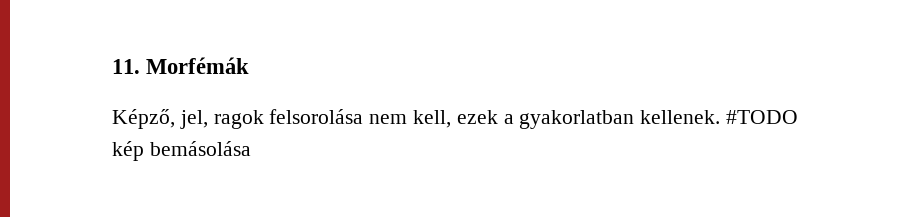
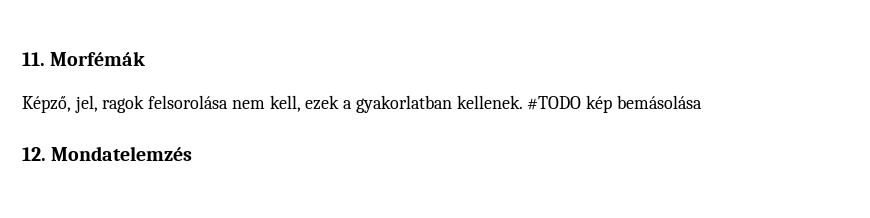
+ 12. Mondatelemzés

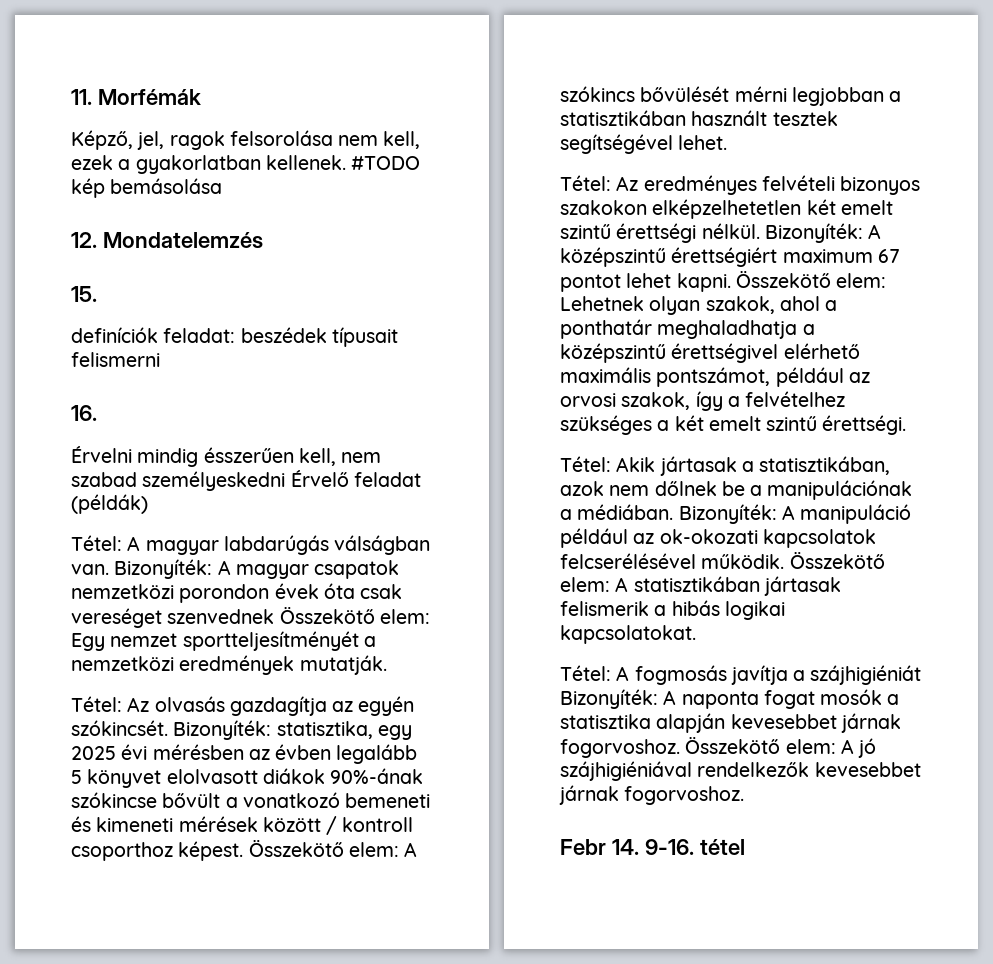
+ 15.
+ definíciók feladat: beszédek típusait felismerni
+ 16.
+ Érvelni mindig ésszerűen kell, nem szabad személyeskedni Érvelő feladat (példák)
+ Tétel: A magyar labdarúgás válságban van. Bizonyíték: A magyar csapatok nemzetközi porondon évek óta csak vereséget szenvednek Összekötő elem: Egy nemzet sportteljesítményét a nemzetközi eredmények mutatják.
+ Tétel: Az olvasás gazdagítja az egyén szókincsét. Bizonyíték: statisztika, egy 2025 évi mérésben az évben legalább 5 könyvet elolvasott diákok 90%-ának szókincse bővült a vonatkozó bemeneti és kimeneti mérések között / kontroll csoporthoz képest. Összekötő elem: A szókincs bővülését mérni legjobban a statisztikában használt tesztek segítségével lehet.
+ Tétel: Az eredményes felvételi bizonyos szakokon elképzelhetetlen két emelt szintű érettségi nélkül. Bizonyíték: A középszintű érettségiért maximum 67 pontot lehet kapni. Összekötő elem: Lehetnek olyan szakok, ahol a ponthatár meghaladhatja a középszintű érettségivel elérhető maximális pontszámot, például az orvosi szakok, így a felvételhez szükséges a két emelt szintű érettségi.
+ Tétel: Akik jártasak a statisztikában, azok nem dőlnek be a manipulációnak a médiában. Bizonyíték: A manipuláció például az ok-okozati kapcsolatok felcserélésével működik. Összekötő elem: A statisztikában jártasak felismerik a hibás logikai kapcsolatokat.
+ Tétel: A fogmosás javítja a szájhigiéniát Bizonyíték: A naponta fogat mosók a statisztika alapján kevesebbet járnak fogorvoshoz. Összekötő elem: A jó szájhigiéniával rendelkezők kevesebbet járnak fogorvoshoz.
+ Febr 14. 9-16. tétel

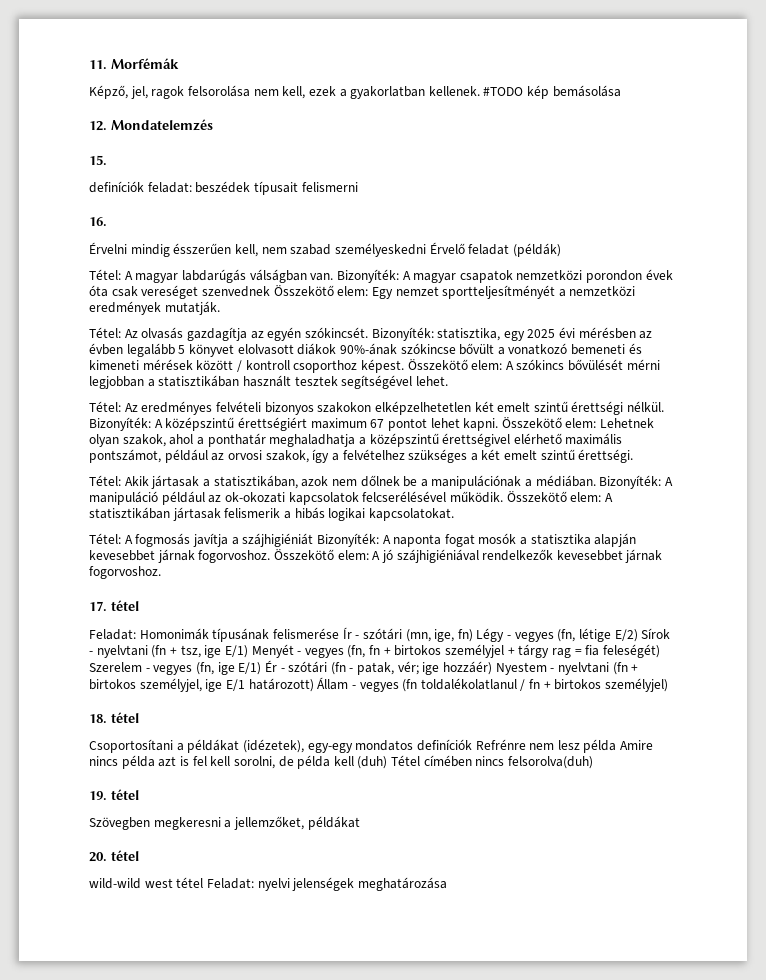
- Febr 14. 9-16. tétel
+ 17. tétel
+ Feladat: Homonimák típusának felismerése Ír - szótári (mn, ige, fn) Légy - vegyes (fn, létige E/2) Sírok - nyelvtani (fn + tsz, ige E/1) Menyét - vegyes (fn, fn + birtokos személyjel + tárgy rag = fia feleségét) Szerelem - vegyes (fn, ige E/1) Ér - szótári (fn - patak, vér; ige hozzáér) Nyestem - nyelvtani (fn + birtokos személyjel, ige E/1 határozott) Állam - vegyes (fn toldalékolatlanul / fn + birtokos személyjel)
+ 18. tétel
+ Csoportosítani a példákat (idézetek), egy-egy mondatos definíciók Refrénre nem lesz példa Amire nincs példa azt is fel kell sorolni, de példa kell (duh) Tétel címében nincs felsorolva(duh)
+ 19. tétel
+ Szövegben megkeresni a jellemzőket, példákat
+ 20. tétel
+ wild-wild west tétel Feladat: nyelvi jelenségek meghatározása

